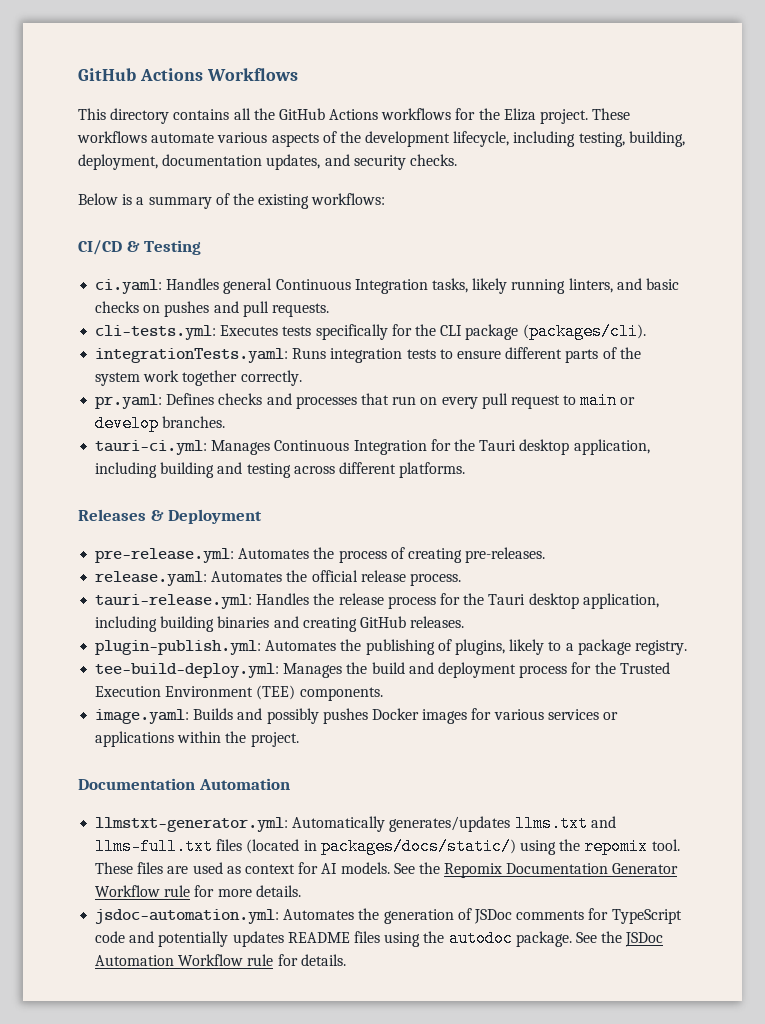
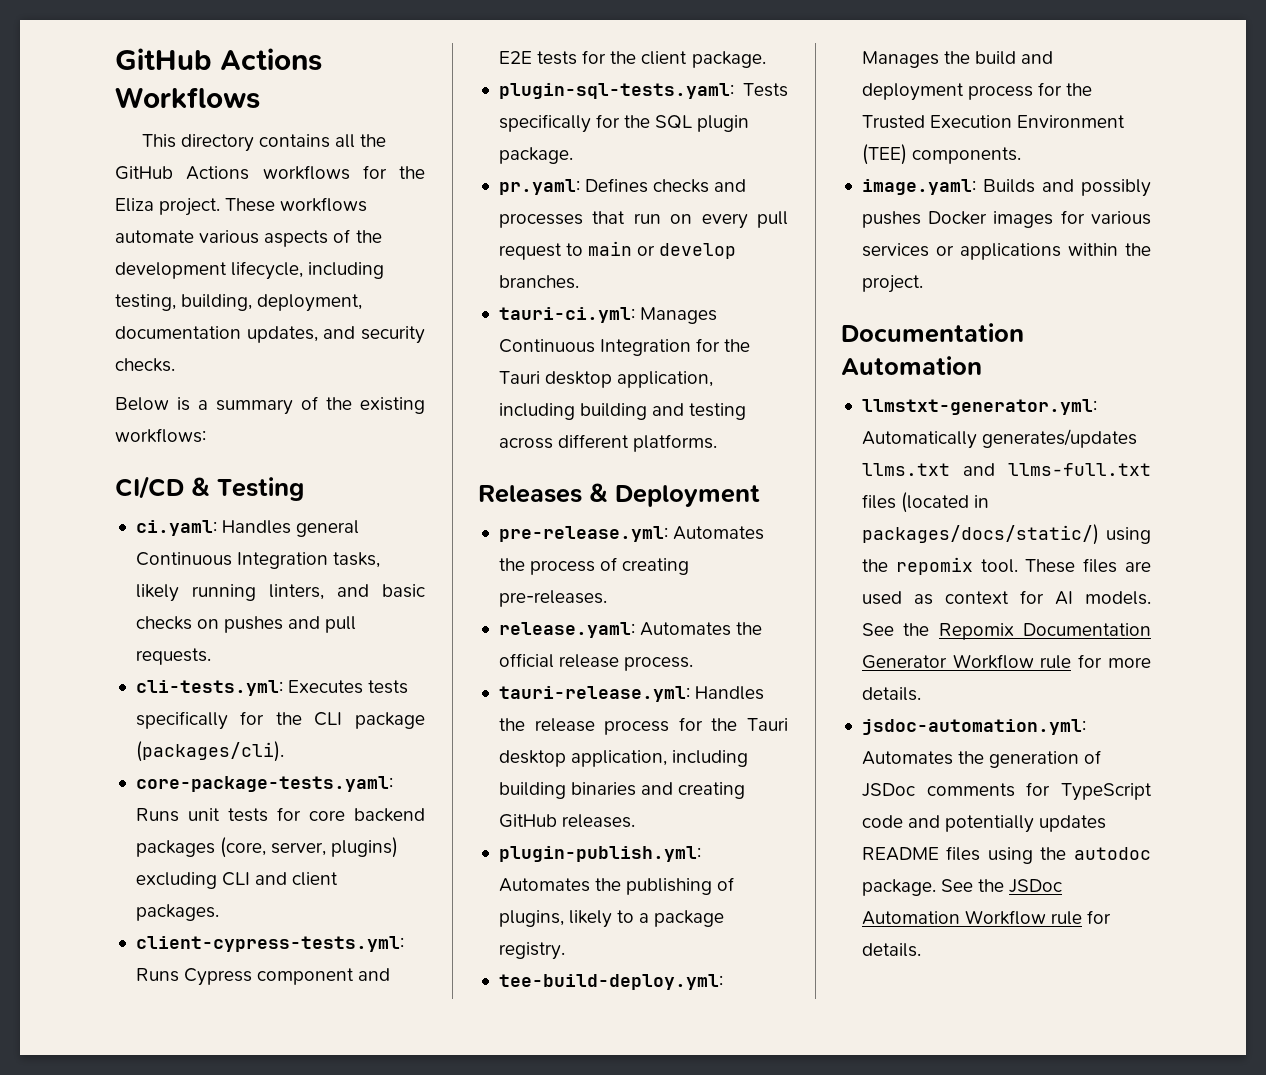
- integrationTests.yaml: Runs integration tests to ensure different parts of the system work together correctly.
+ core-package-tests.yaml: Runs unit tests for core backend packages (core, server, plugins) excluding CLI and client packages.
+ client-cypress-tests.yml: Runs Cypress component and E2E tests for the client package.
+ plugin-sql-tests.yaml: Tests specifically for the SQL plugin package.

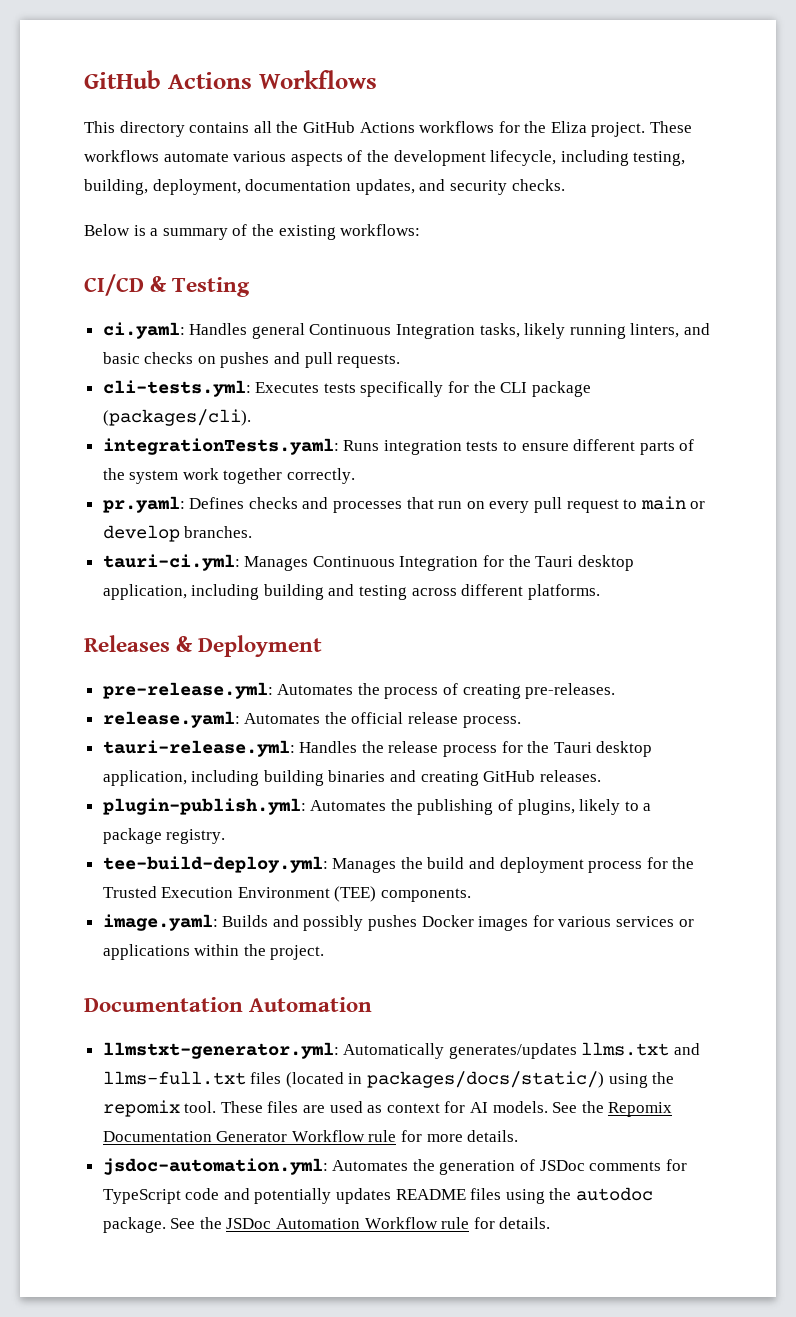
- core-package-tests.yaml: Runs unit tests for core backend packages (core, server, plugins) excluding CLI and client packages.
- client-cypress-tests.yml: Runs Cypress component and E2E tests for the client package.
- plugin-sql-tests.yaml: Tests specifically for the SQL plugin package.
+ integrationTests.yaml: Runs integration tests to ensure different parts of the system work together correctly.

